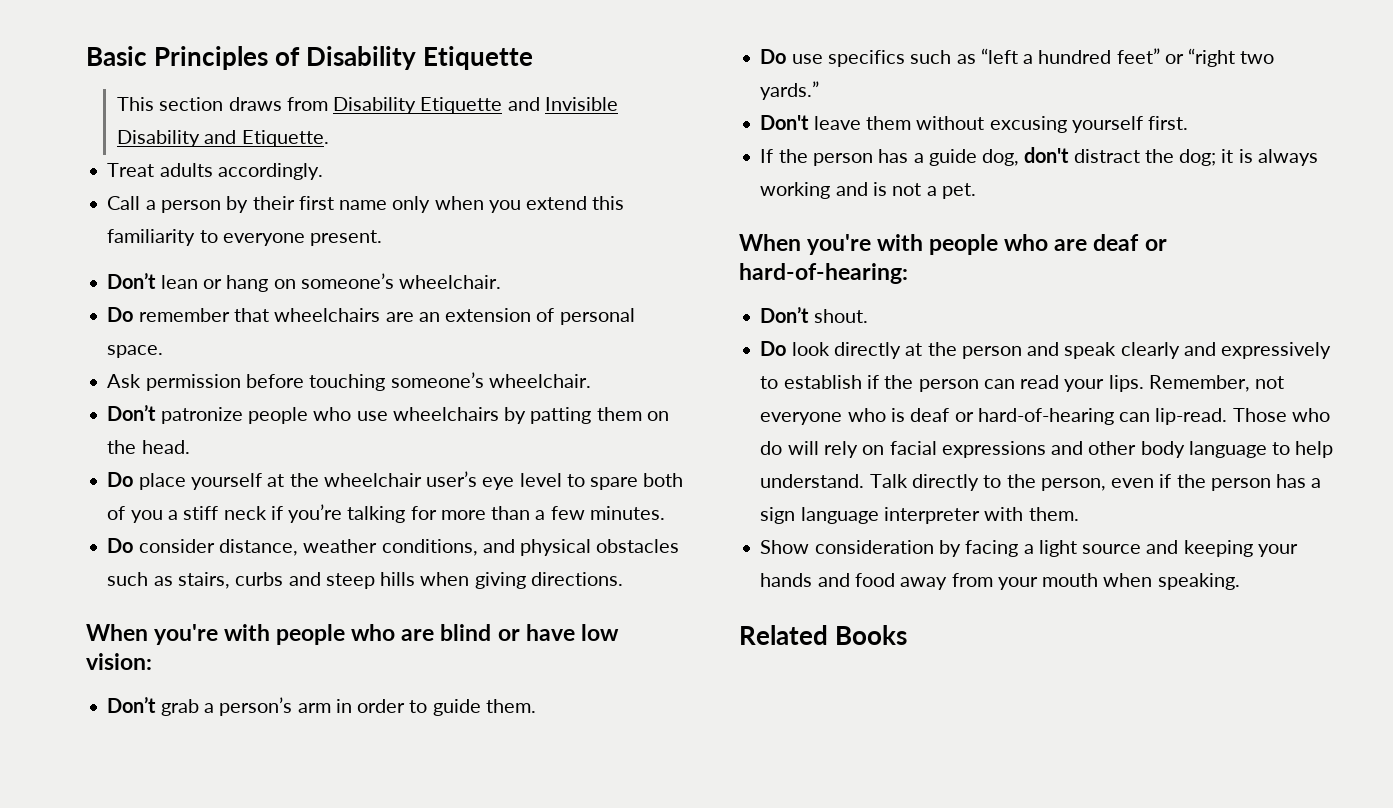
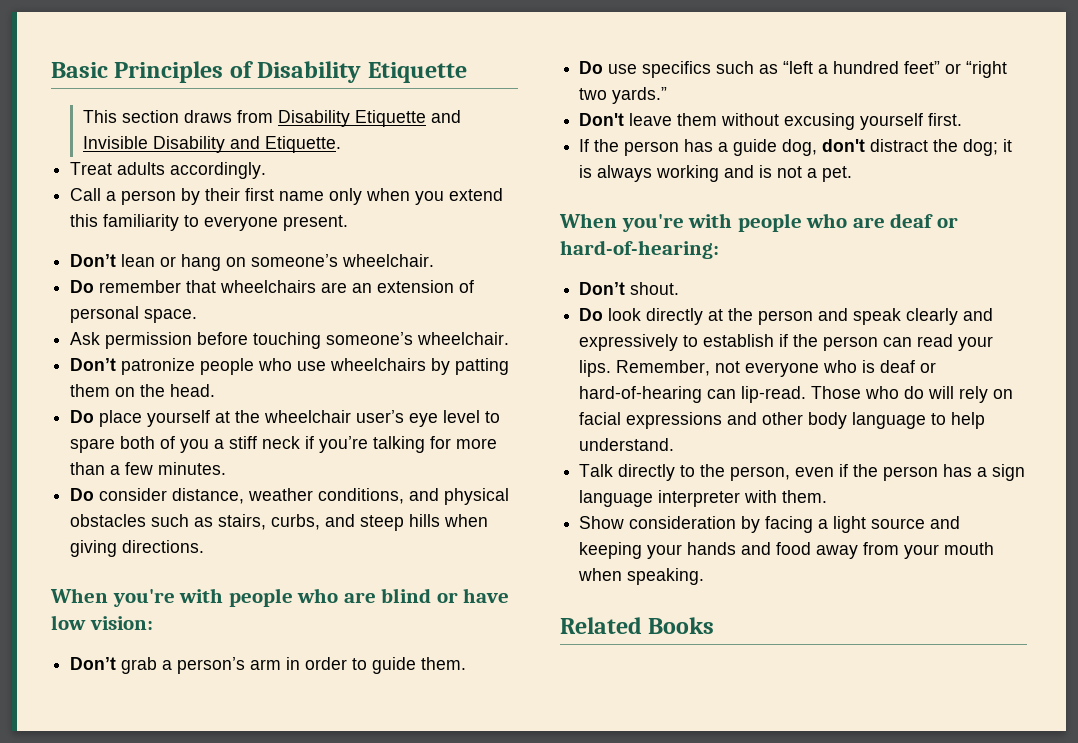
- Do consider distance, weather conditions, and physical obstacles such as stairs, curbs and steep hills when giving directions.
+ Do consider distance, weather conditions, and physical obstacles such as stairs, curbs, and steep hills when giving directions.
- Those who do will rely on facial expressions and other body language to help understand. Talk directly to the person, even if the person has a sign language interpreter with them.
+ Those who do will rely on facial expressions and other body language to help understand.
+ Talk directly to the person, even if the person has a sign language interpreter with them.

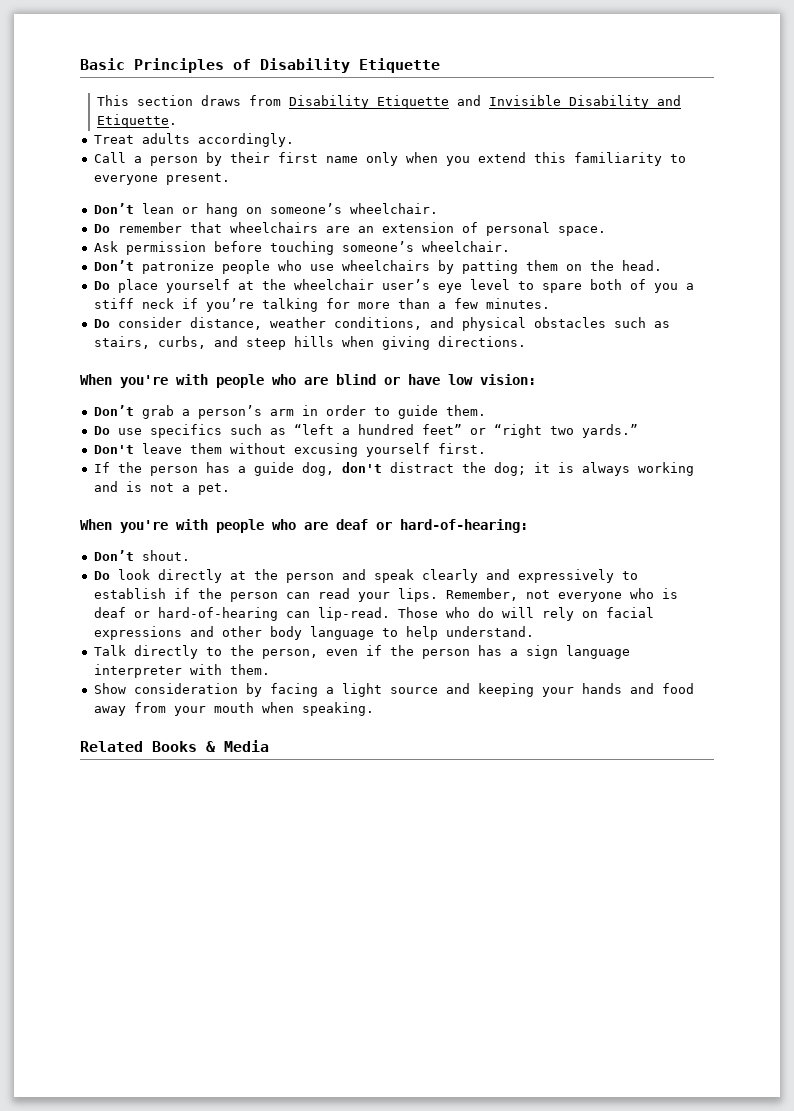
- Related Books
+ Related Books & Media

